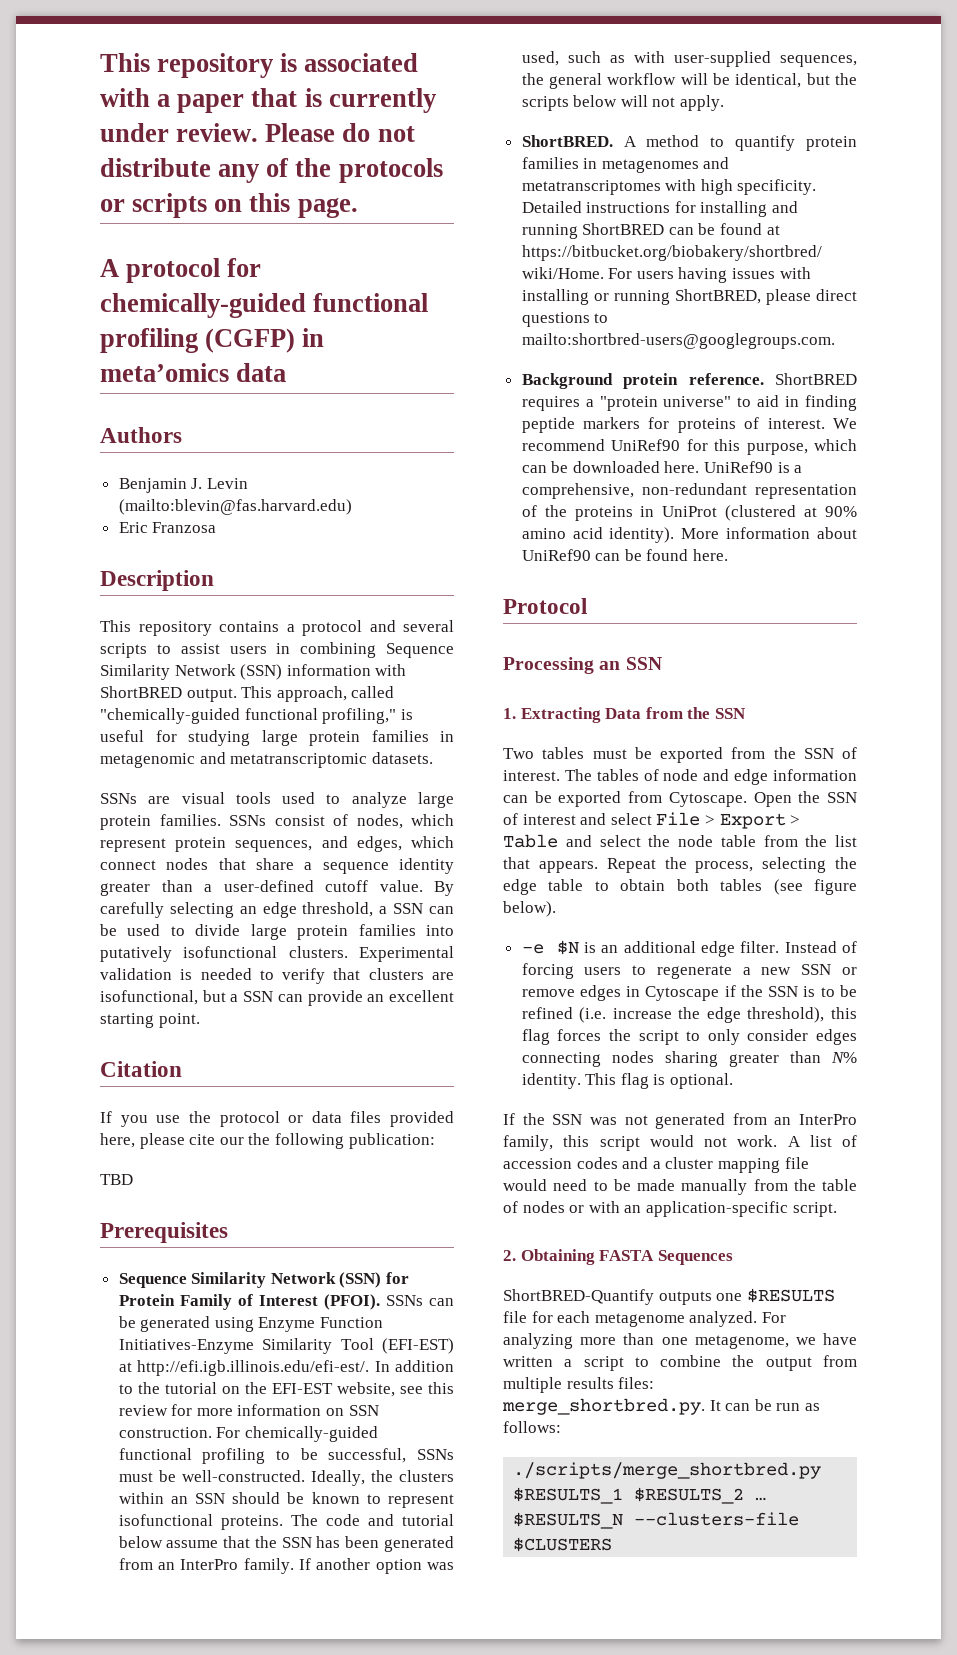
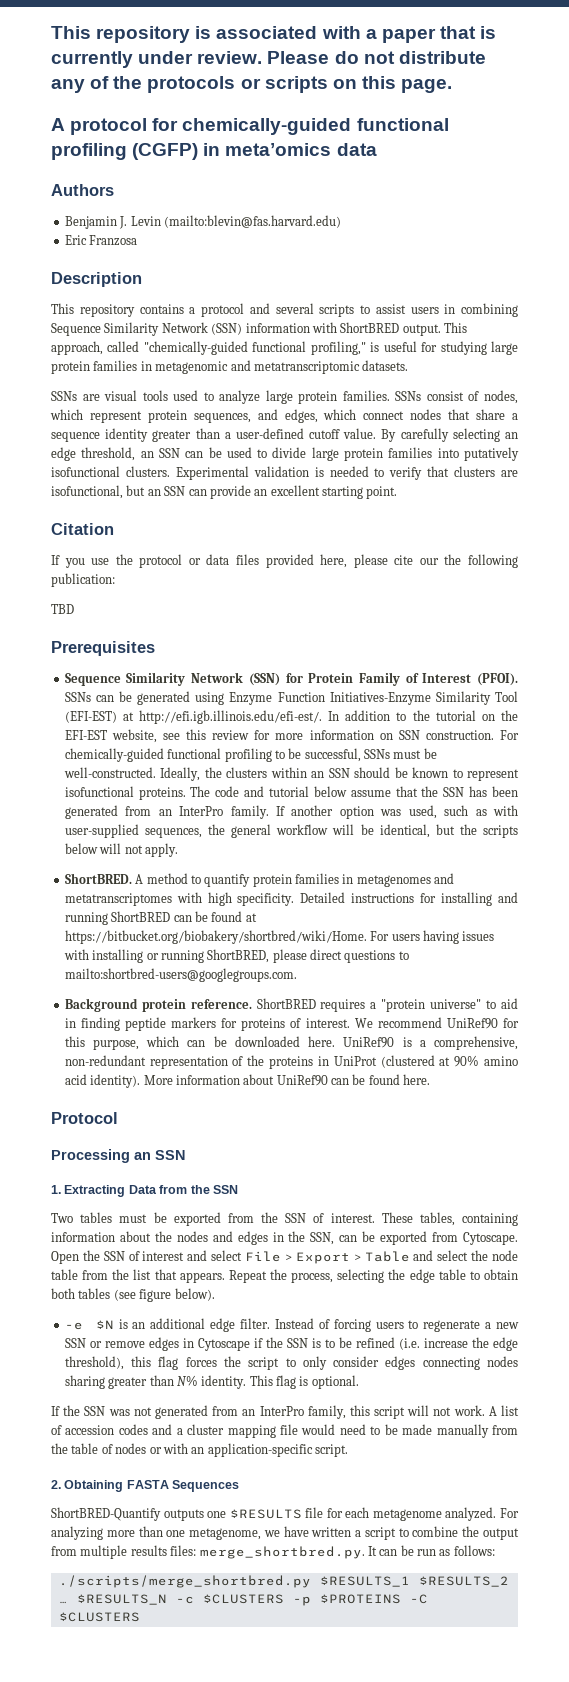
- By carefully selecting an edge threshold, a SSN can be used to divide large protein families into putatively isofunctional clusters.
+ By carefully selecting an edge threshold, an SSN can be used to divide large protein families into putatively isofunctional clusters.
- Experimental validation is needed to verify that clusters are isofunctional, but a SSN can provide an excellent starting point.
+ Experimental validation is needed to verify that clusters are isofunctional, but an SSN can provide an excellent starting point.
- The tables of node and edge information can be exported from Cytoscape.
+ These tables, containing information about the nodes and edges in the SSN, can be exported from Cytoscape.
- If the SSN was not generated from an InterPro family, this script would not work.
+ If the SSN was not generated from an InterPro family, this script will not work.
- $RESULTS_N --clusters-file $CLUSTERS
+ $RESULTS_N -c $CLUSTERS -p $PROTEINS -C $CLUSTERS

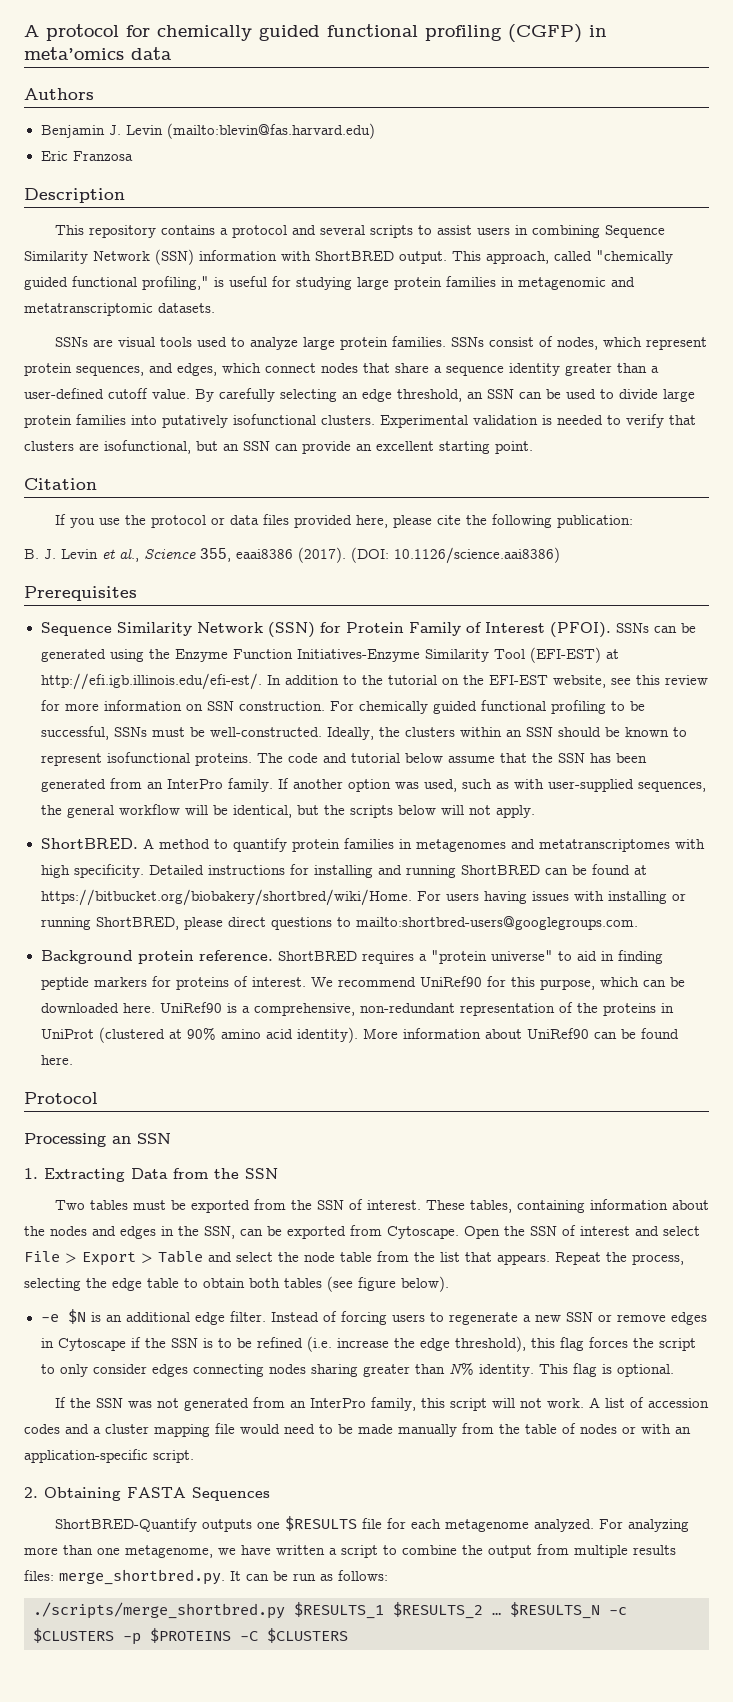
- This repository is associated with a paper that is currently under review. Please do not distribute any of the protocols or scripts on this page.
- A protocol for chemically-guided functional profiling (CGFP) in meta’omics data
+ A protocol for chemically guided functional profiling (CGFP) in meta’omics data
- This approach, called "chemically-guided functional profiling," is useful for studying large protein families in metagenomic and metatranscriptomic datasets.
+ This approach, called "chemically guided functional profiling," is useful for studying large protein families in metagenomic and metatranscriptomic datasets.
- If you use the protocol or data files provided here, please cite our the following publication:
+ If you use the protocol or data files provided here, please cite the following publication:
- TBD
+ B. J. Levin et al., Science 355, eaai8386 (2017). (DOI: 10.1126/science.aai8386)
- SSNs can be generated using Enzyme Function Initiatives-Enzyme Similarity Tool (EFI-EST) at http://efi.igb.illinois.edu/efi-est/. In addition to the tutorial on the EFI-EST website, see this review for more information on SSN construction.
+ SSNs can be generated using the Enzyme Function Initiatives-Enzyme Similarity Tool (EFI-EST) at http://efi.igb.illinois.edu/efi-est/. In addition to the tutorial on the EFI-EST website, see this review for more information on SSN construction.
- For chemically-guided functional profiling to be successful, SSNs must be well-constructed.
+ For chemically guided functional profiling to be successful, SSNs must be well-constructed.

